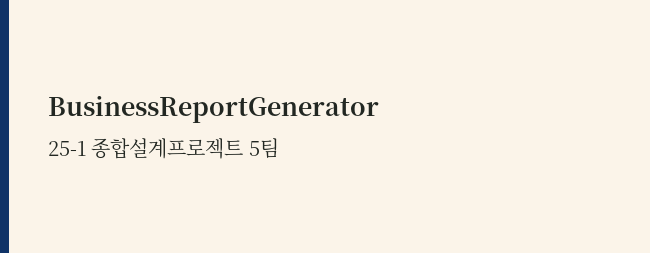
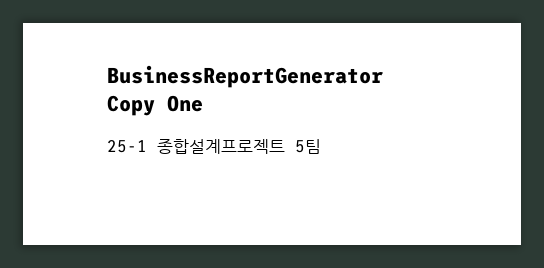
- BusinessReportGenerator
+ BusinessReportGenerator Copy One

